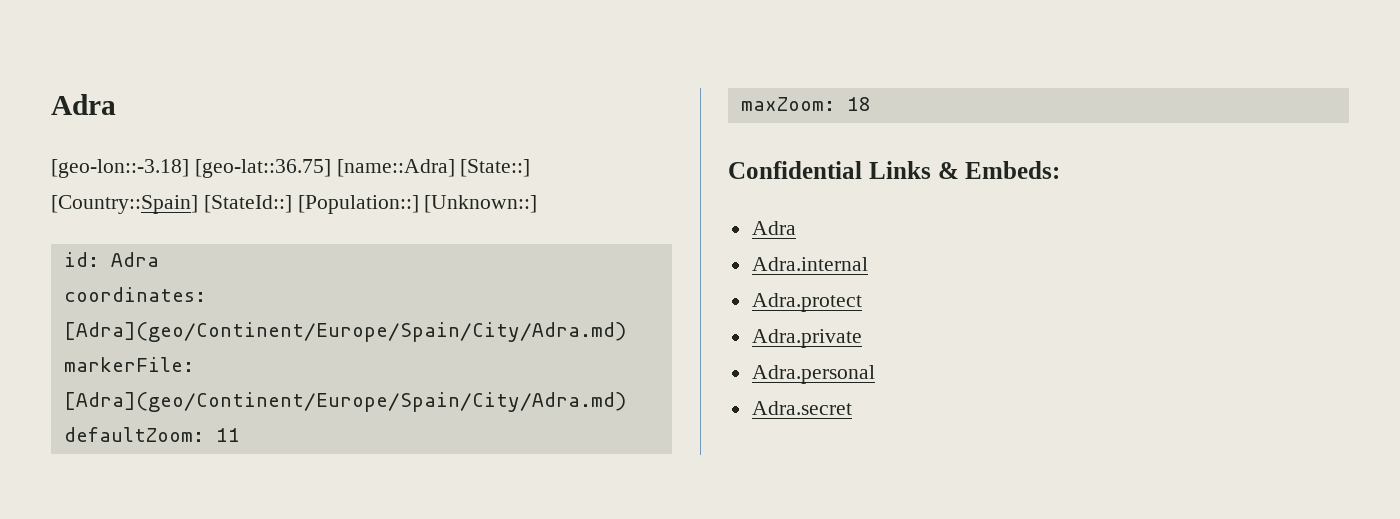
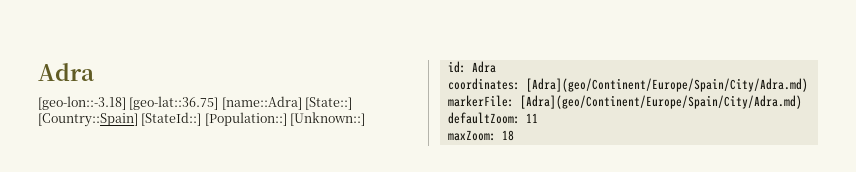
- Confidential Links & Embeds:
- Adra
- Adra.internal
- Adra.protect
- Adra.private
- Adra.personal
- Adra.secret

